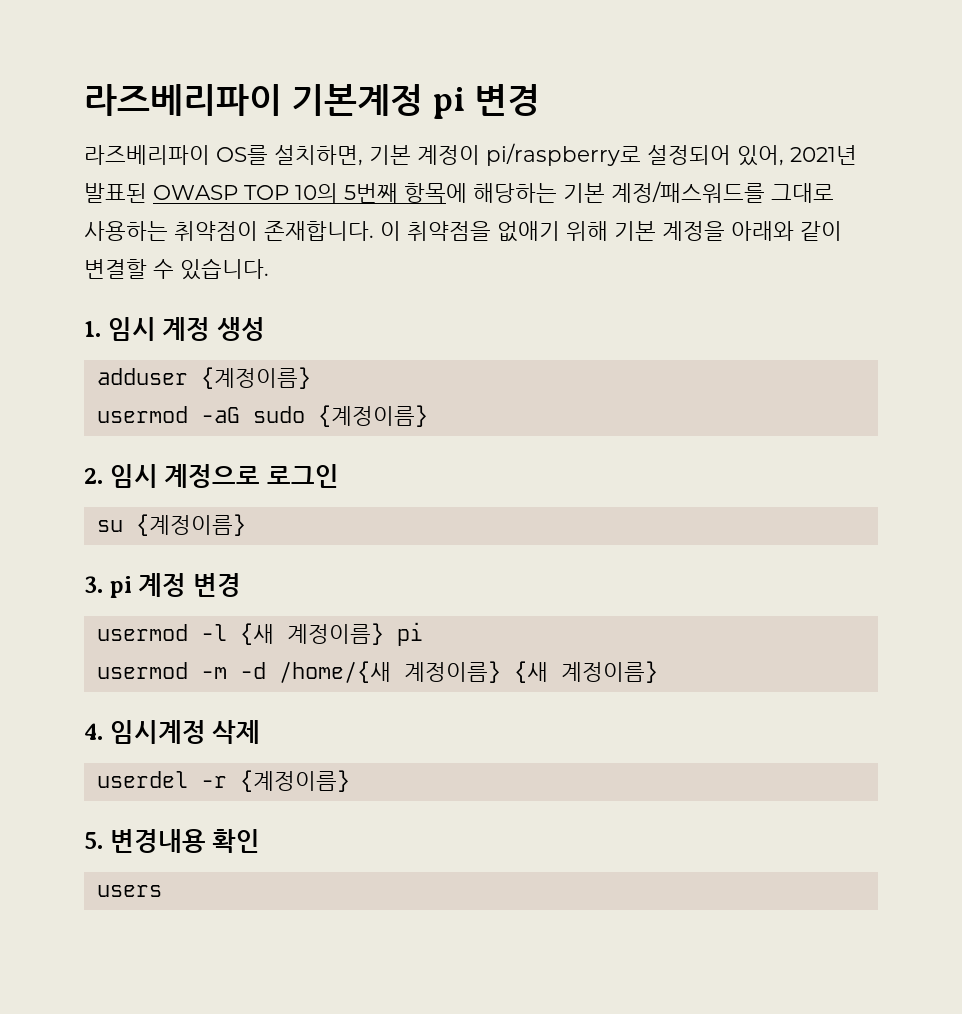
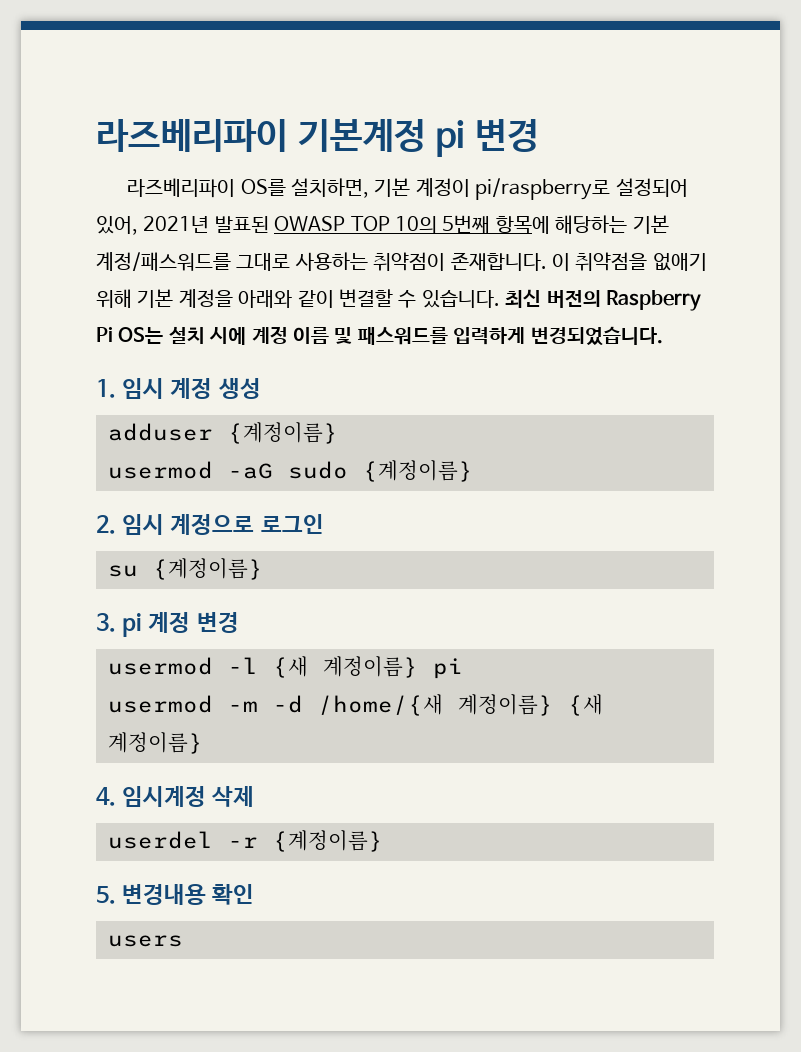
+ 최신 버전의 Raspberry Pi OS는 설치 시에 계정 이름 및 패스워드를 입력하게 변경되었습니다.

